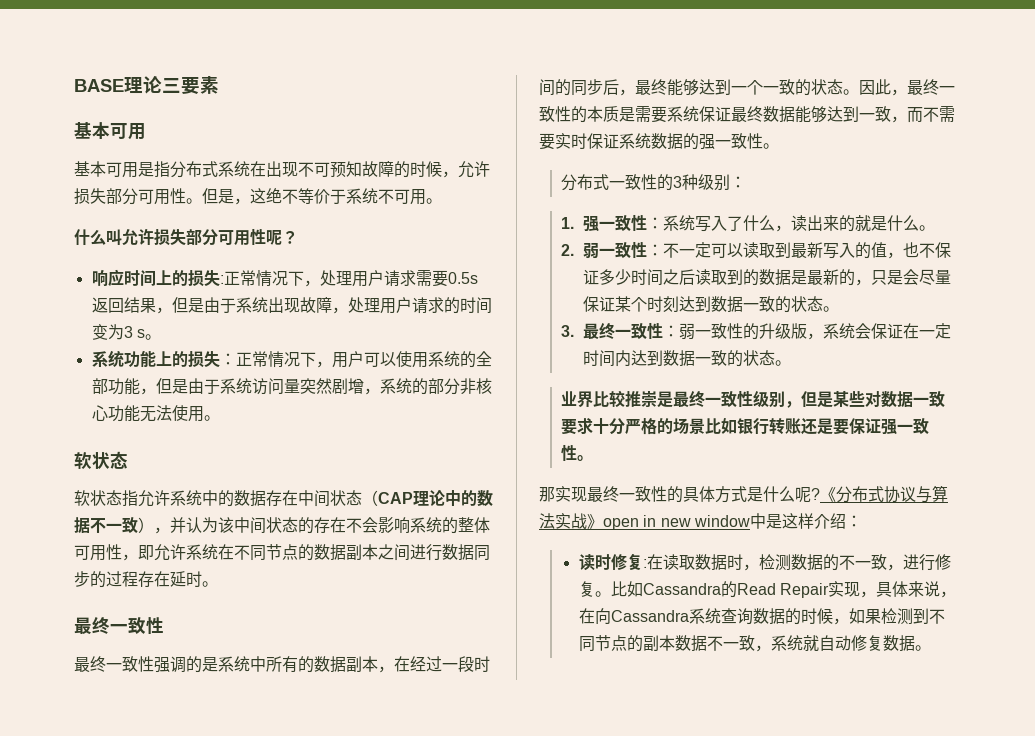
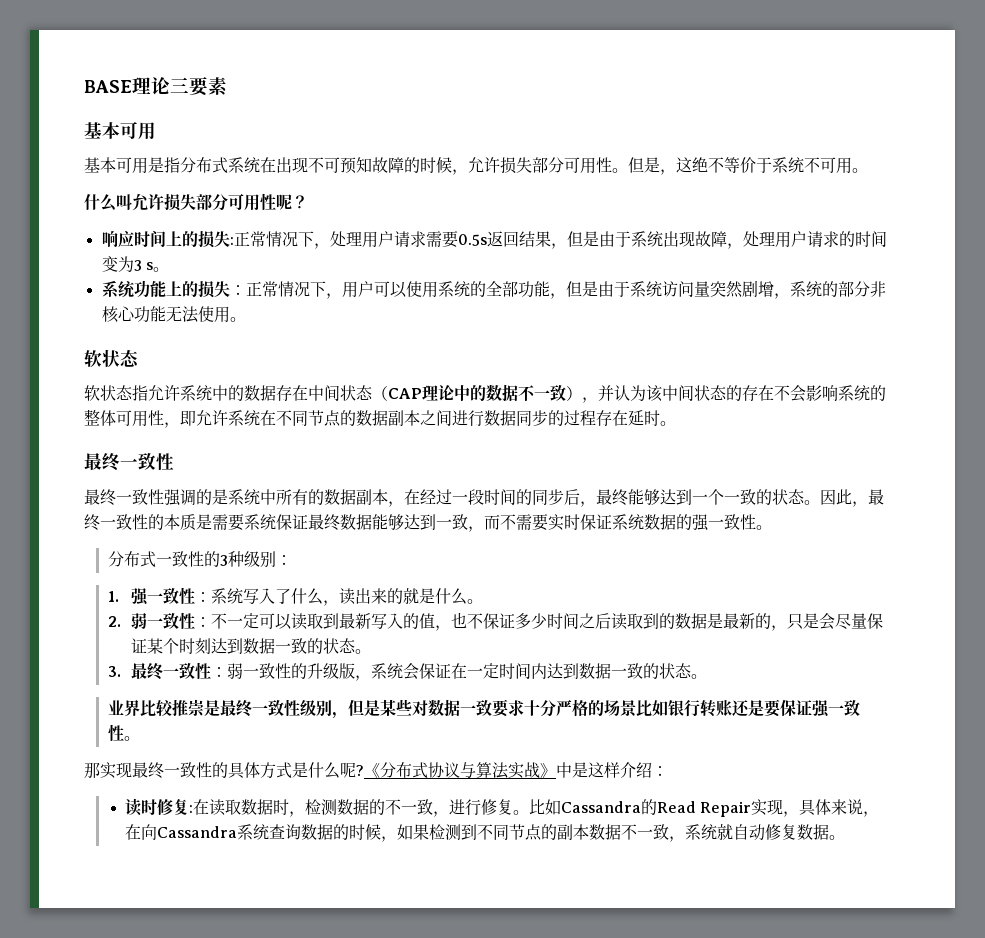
- 《分布式协议与算法实战》open in new window中是这样介绍：
+ 《分布式协议与算法实战》中是这样介绍：

